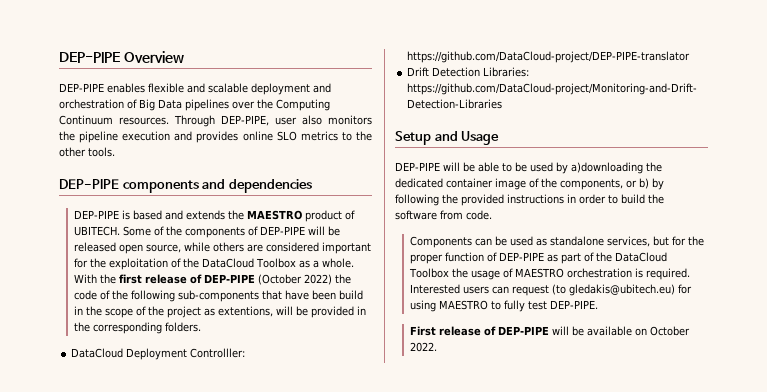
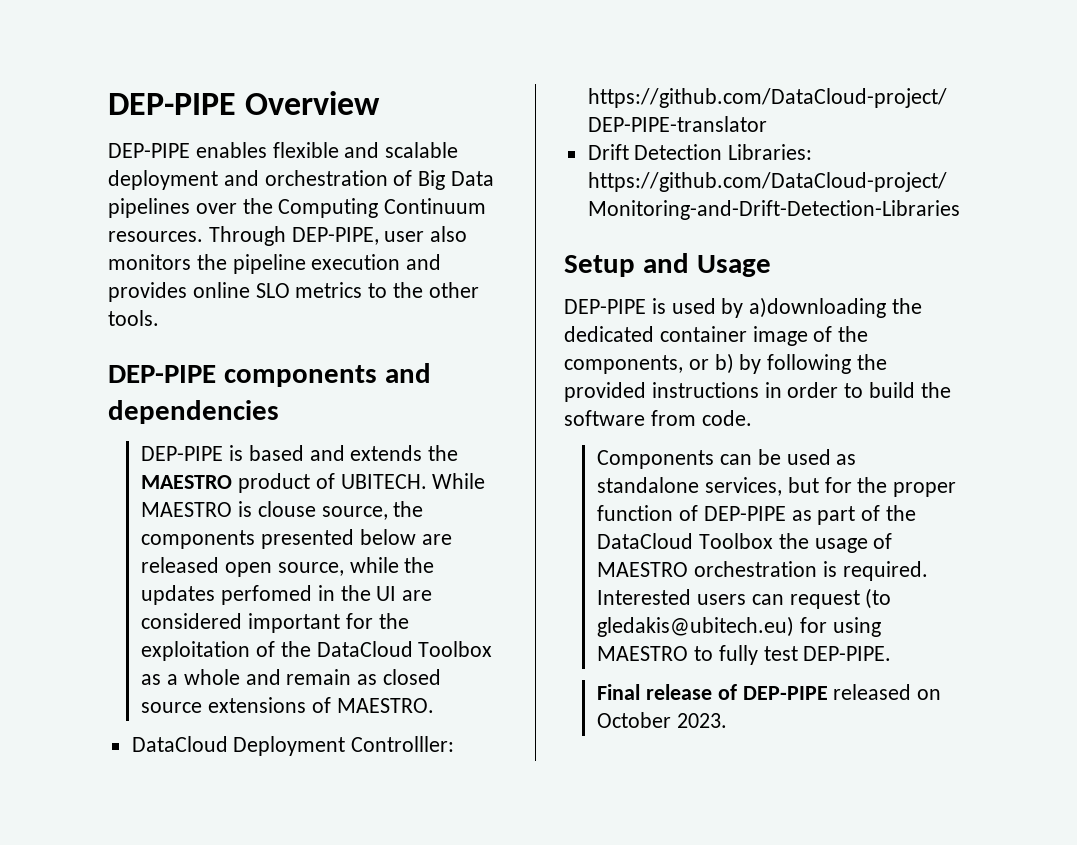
- Some of the components of DEP-PIPE will be released open source, while others are considered important for the exploitation of the DataCloud Toolbox as a whole. With the first release of DEP-PIPE (October 2022) the code of the following sub-components that have been build in the scope of the project as extentions, will be provided in the corresponding folders.
+ While MAESTRO is clouse source, the components presented below are released open source, while the updates perfomed in the UI are considered important for the exploitation of the DataCloud Toolbox as a whole and remain as closed source extensions of MAESTRO.
- DEP-PIPE will be able to be used by a)downloading the dedicated container image of the components, or b) by following the provided instructions in order to build the software from code.
+ DEP-PIPE is used by a)downloading the dedicated container image of the components, or b) by following the provided instructions in order to build the software from code.
- First release of DEP-PIPE will be available on October 2022.
+ Final release of DEP-PIPE released on October 2023.

